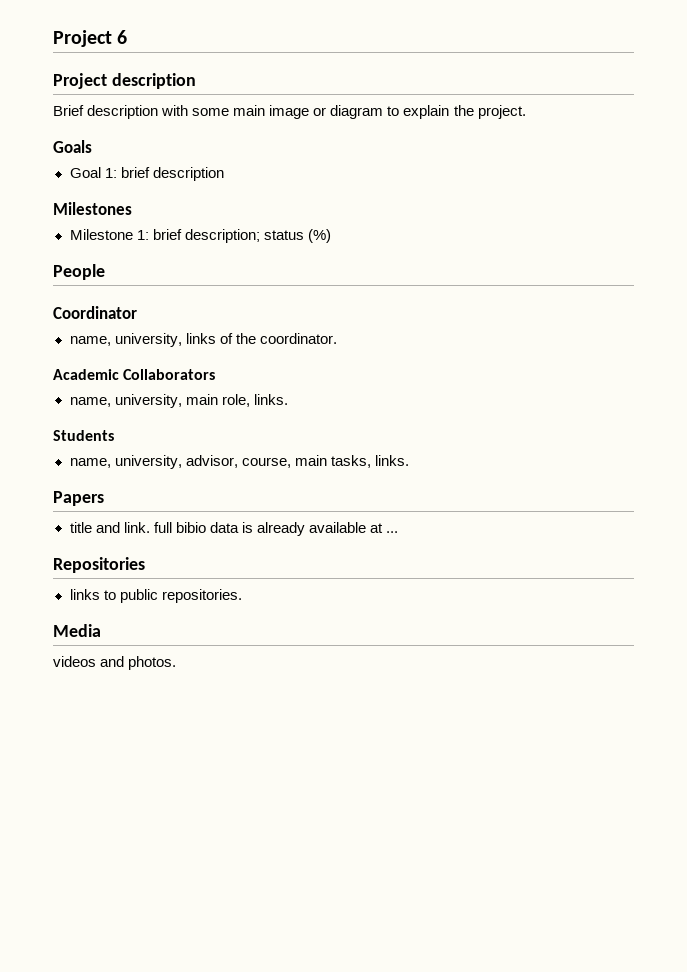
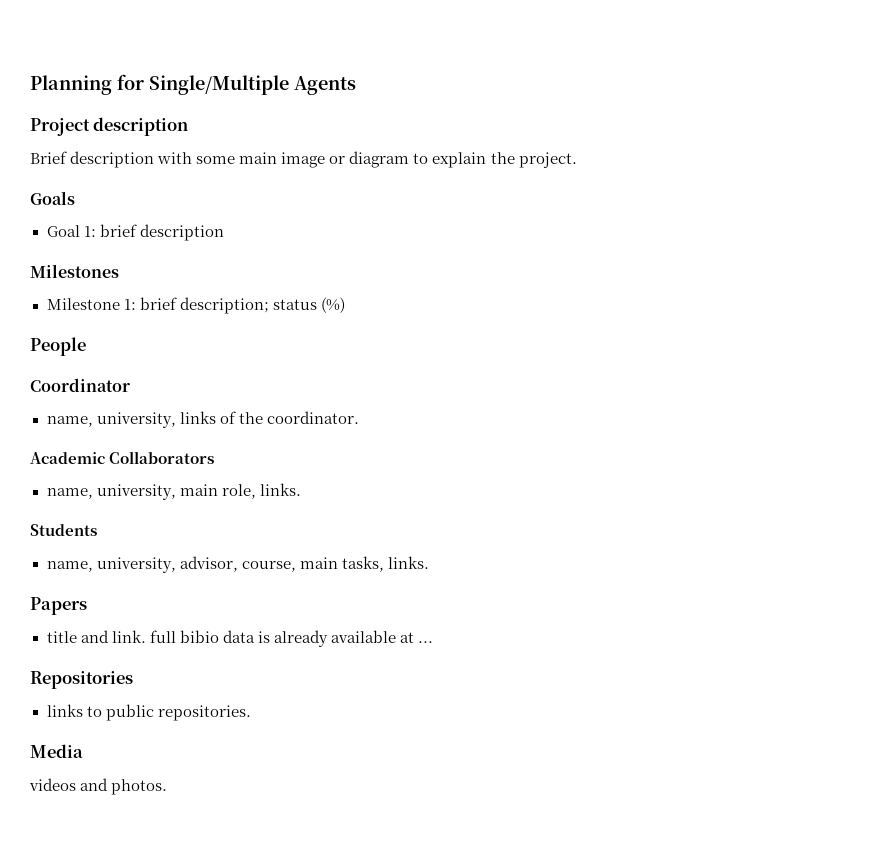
- Project 6
+ Planning for Single/Multiple Agents

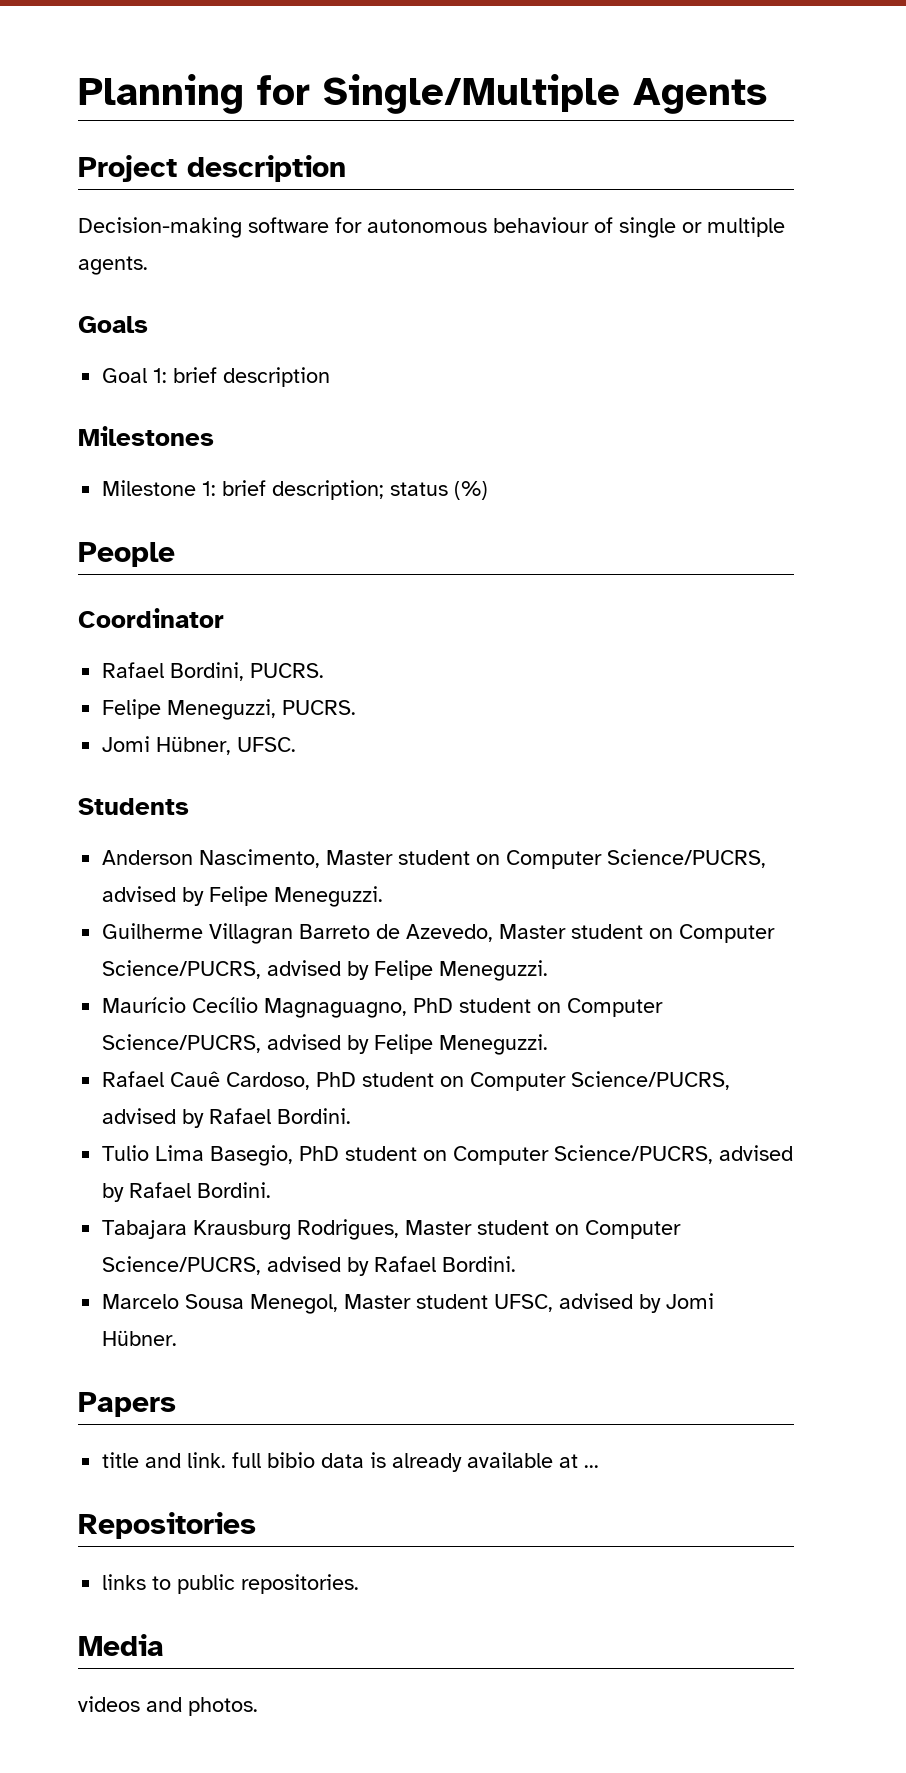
- Brief description with some main image or diagram to explain the project.
+ Decision-making software for autonomous behaviour of single or multiple agents.
- name, university, links of the coordinator.
- Academic Collaborators
- name, university, main role, links.
+ Rafael Bordini, PUCRS.
+ Felipe Meneguzzi, PUCRS.
+ Jomi Hübner, UFSC.
  Students
- name, university, advisor, course, main tasks, links.
+ Anderson Nascimento, Master student on Computer Science/PUCRS, advised by Felipe Meneguzzi.
+ Guilherme Villagran Barreto de Azevedo, Master student on Computer Science/PUCRS, advised by Felipe Meneguzzi.
+ Maurício Cecílio Magnaguagno, PhD student on Computer Science/PUCRS, advised by Felipe Meneguzzi.
+ Rafael Cauê Cardoso, PhD student on Computer Science/PUCRS, advised by Rafael Bordini.
+ Tulio Lima Basegio, PhD student on Computer Science/PUCRS, advised by Rafael Bordini.
+ Tabajara Krausburg Rodrigues, Master student on Computer Science/PUCRS, advised by Rafael Bordini.
+ Marcelo Sousa Menegol, Master student UFSC, advised by Jomi Hübner.

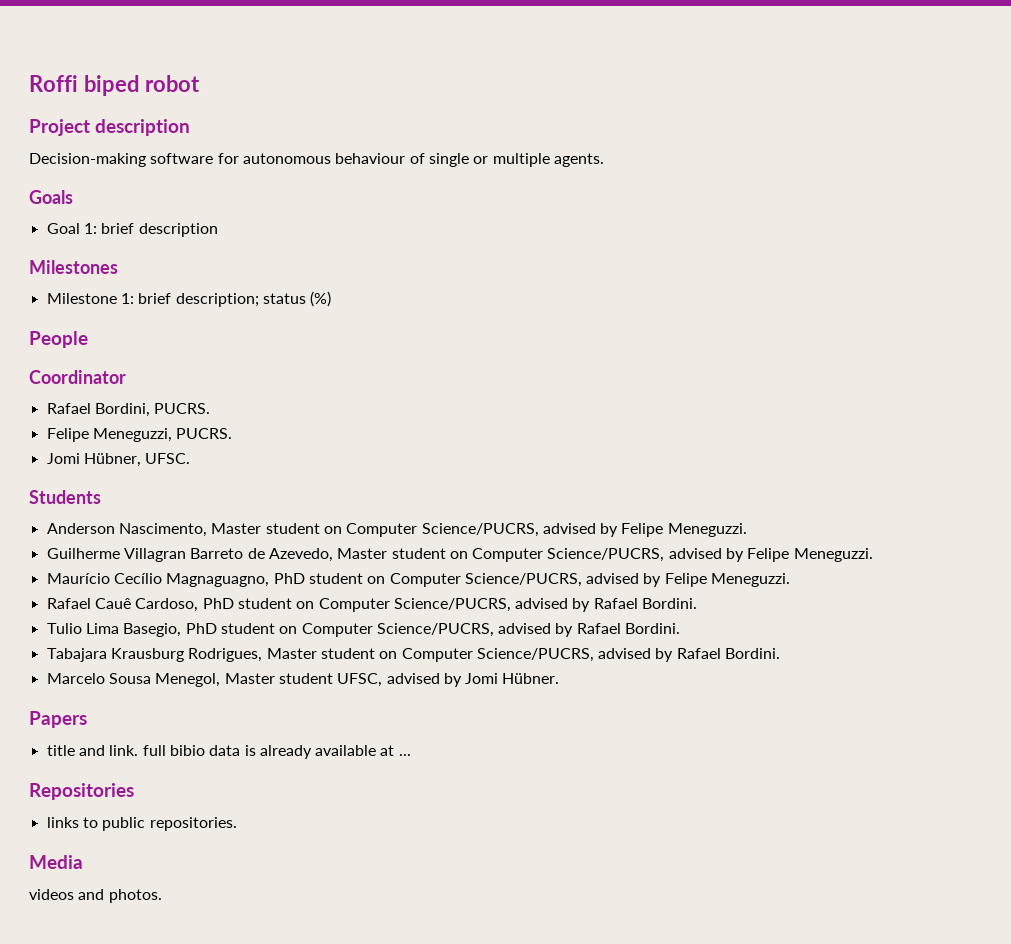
- Planning for Single/Multiple Agents
+ Roffi biped robot

